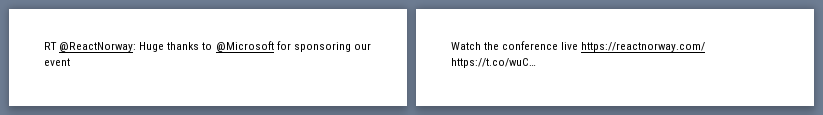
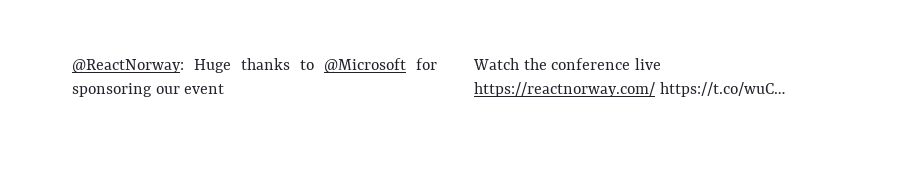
- RT @ReactNorway: Huge thanks to @Microsoft for sponsoring our event
+ @ReactNorway: Huge thanks to @Microsoft for sponsoring our event

